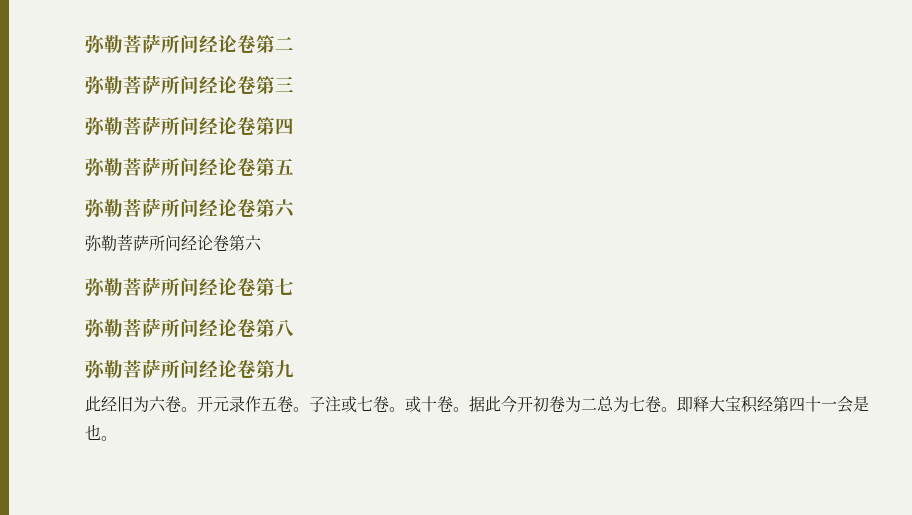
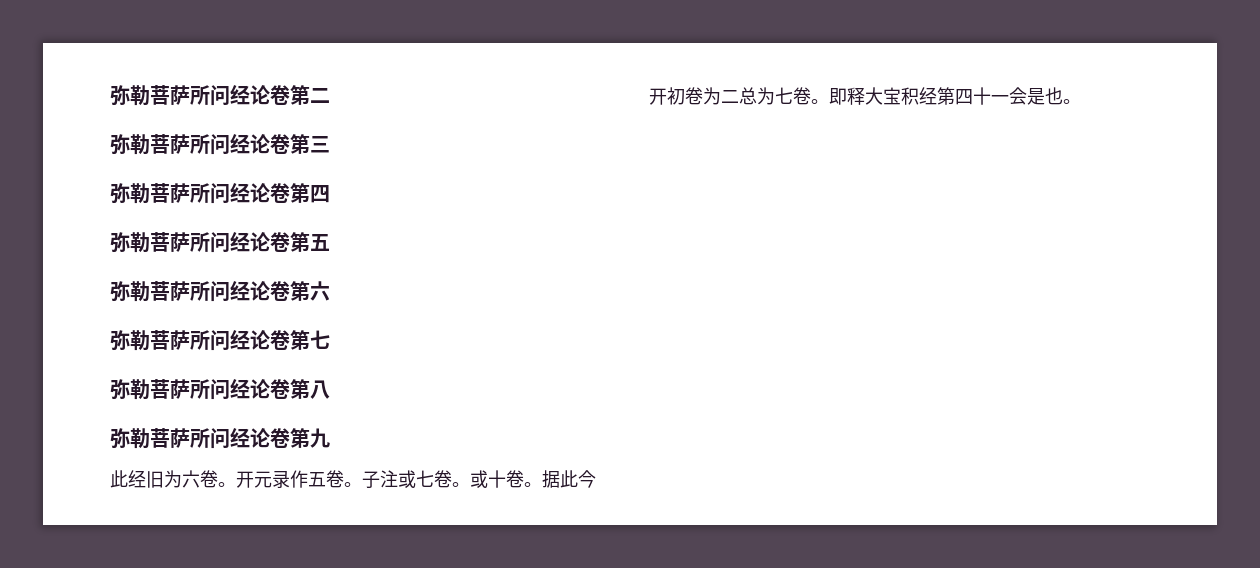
  弥勒菩萨所问经论卷第五
- 弥勒菩萨所问经论卷第六

